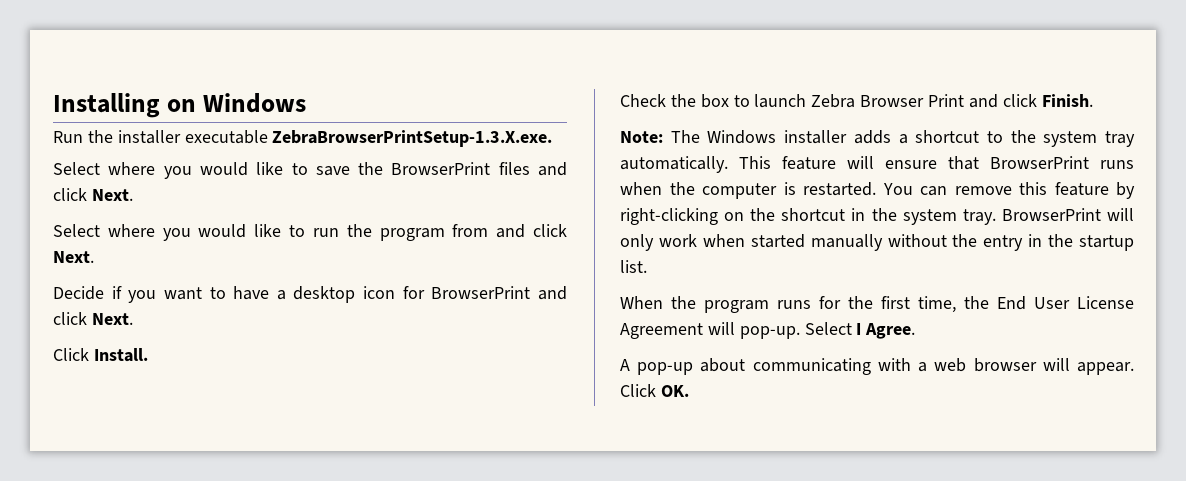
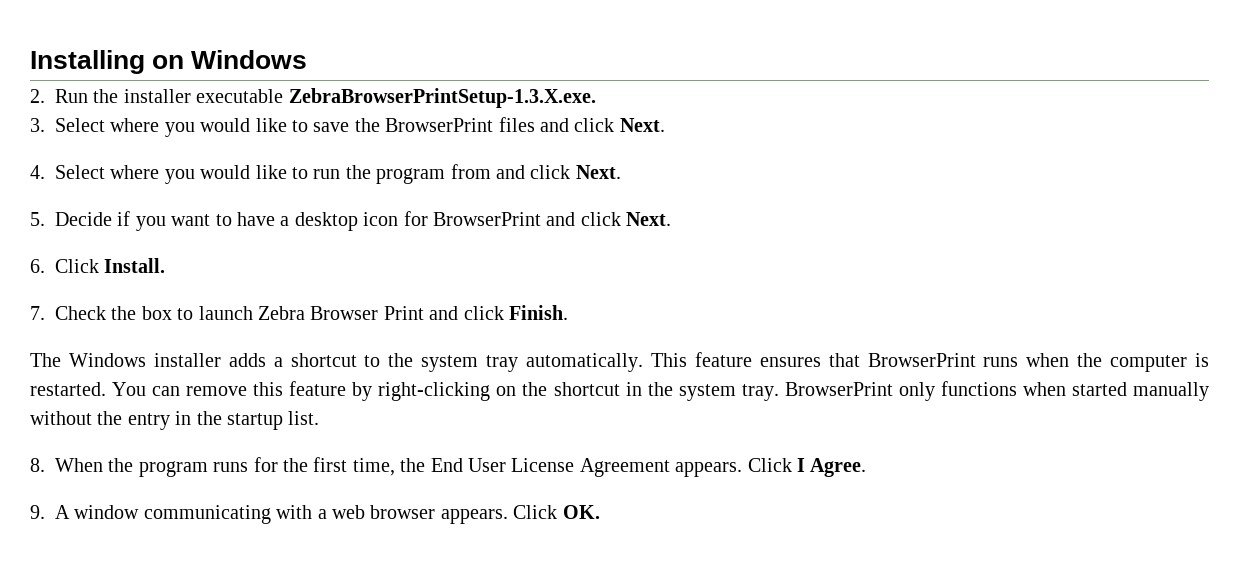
- Run the installer executable ZebraBrowserPrintSetup-1.3.X.exe.
+ 2. Run the installer executable ZebraBrowserPrintSetup-1.3.X.exe.
- Select where you would like to save the BrowserPrint files and click Next.
+ 3. Select where you would like to save the BrowserPrint files and click Next.
- Select where you would like to run the program from and click Next.
+ 4. Select where you would like to run the program from and click Next.
- Decide if you want to have a desktop icon for BrowserPrint and click Next.
+ 5. Decide if you want to have a desktop icon for BrowserPrint and click Next.
- Click Install.
+ 6. Click Install.
- Check the box to launch Zebra Browser Print and click Finish.
+ 7. Check the box to launch Zebra Browser Print and click Finish.
- Note: The Windows installer adds a shortcut to the system tray automatically.
+ The Windows installer adds a shortcut to the system tray automatically.
- This feature will ensure that BrowserPrint runs when the computer is restarted.
+ This feature ensures that BrowserPrint runs when the computer is restarted.
- BrowserPrint will only work when started manually without the entry in the startup list.
+ BrowserPrint only functions when started manually without the entry in the startup list.
- When the program runs for the first time, the End User License Agreement will pop-up. Select I Agree.
+ 8. When the program runs for the first time, the End User License Agreement appears. Click I Agree.
- A pop-up about communicating with a web browser will appear.
+ 9. A window communicating with a web browser appears.

